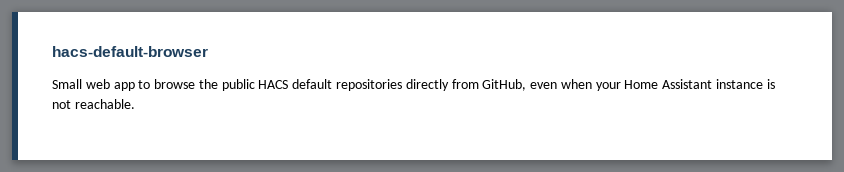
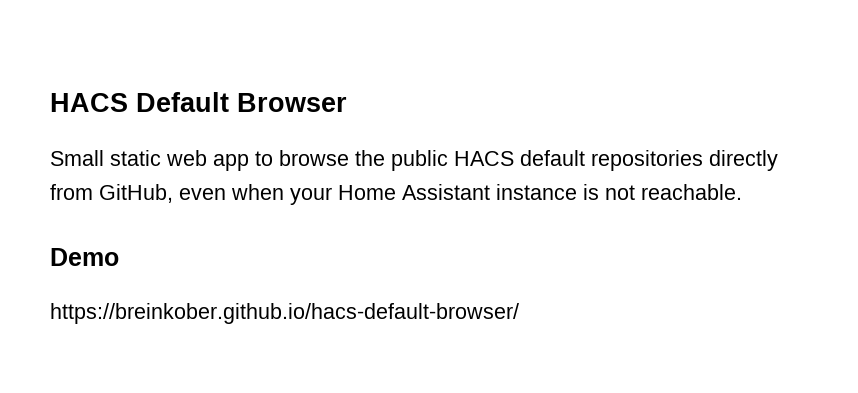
- hacs-default-browser
+ HACS Default Browser
- Small web app to browse the public HACS default repositories directly from GitHub, even when your Home Assistant instance is not reachable.
+ Small static web app to browse the public HACS default repositories directly from GitHub, even when your Home Assistant instance is not reachable.
+ Demo
+ https://breinkober.github.io/hacs-default-browser/

